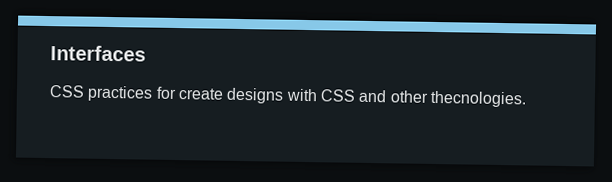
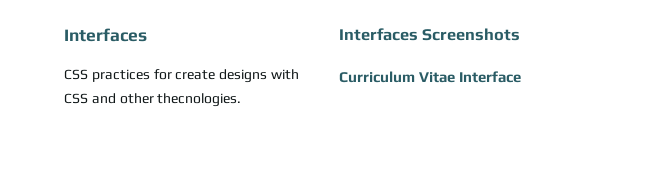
+ Interfaces Screenshots
+ Curriculum Vitae Interface

